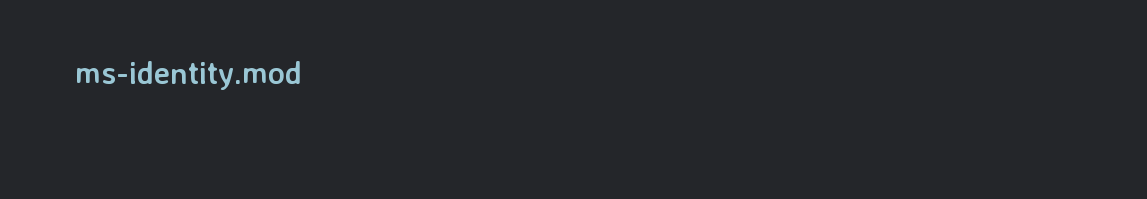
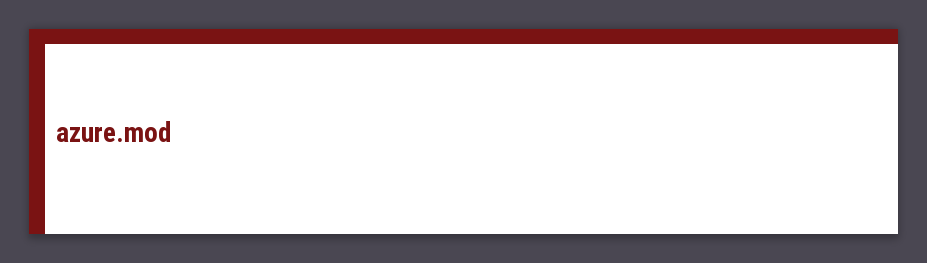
- ms-identity.mod
+ azure.mod

